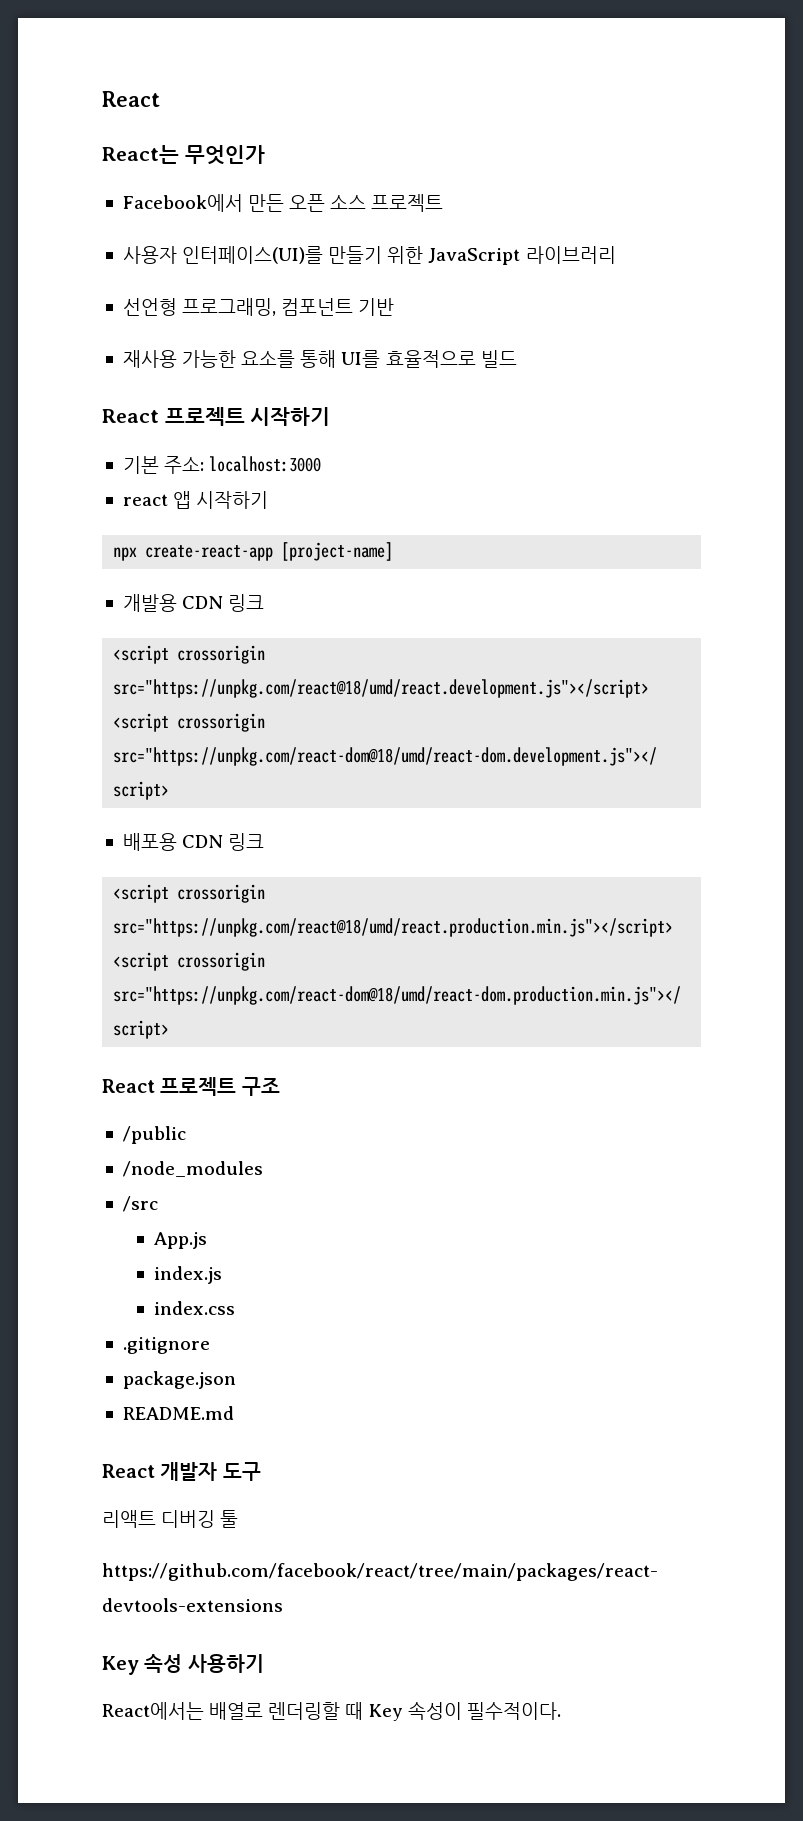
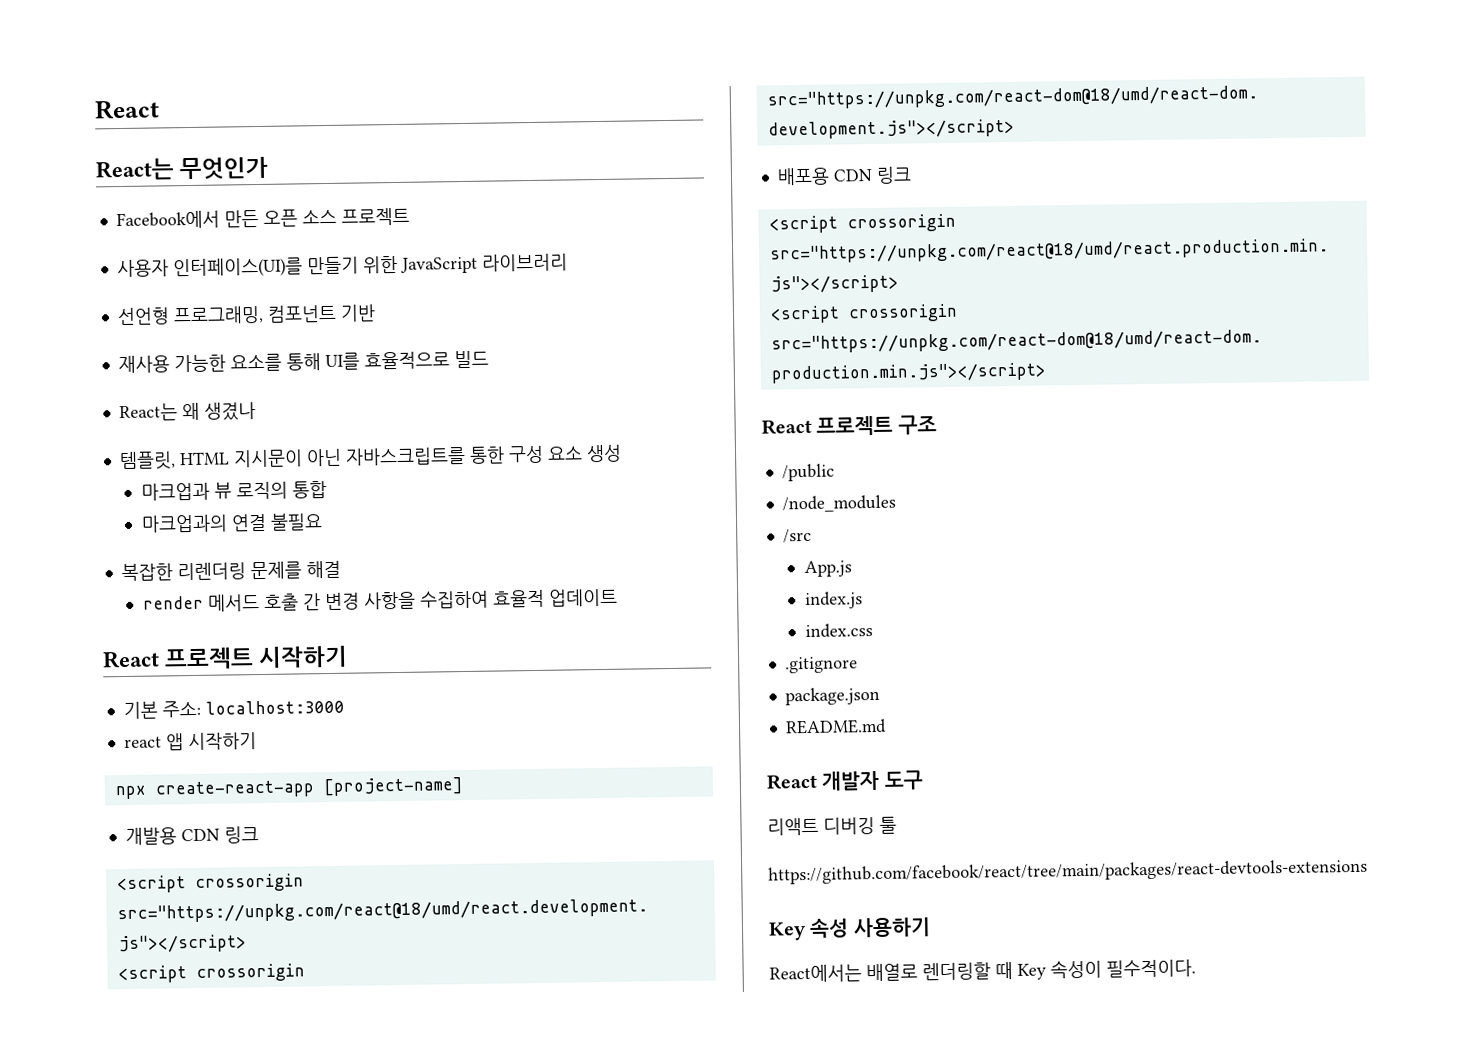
+ React는 왜 생겼나
+ 템플릿, HTML 지시문이 아닌 자바스크립트를 통한 구성 요소 생성
+ 마크업과 뷰 로직의 통합
+ 마크업과의 연결 불필요
+ 복잡한 리렌더링 문제를 해결
+ render 메서드 호출 간 변경 사항을 수집하여 효율적 업데이트

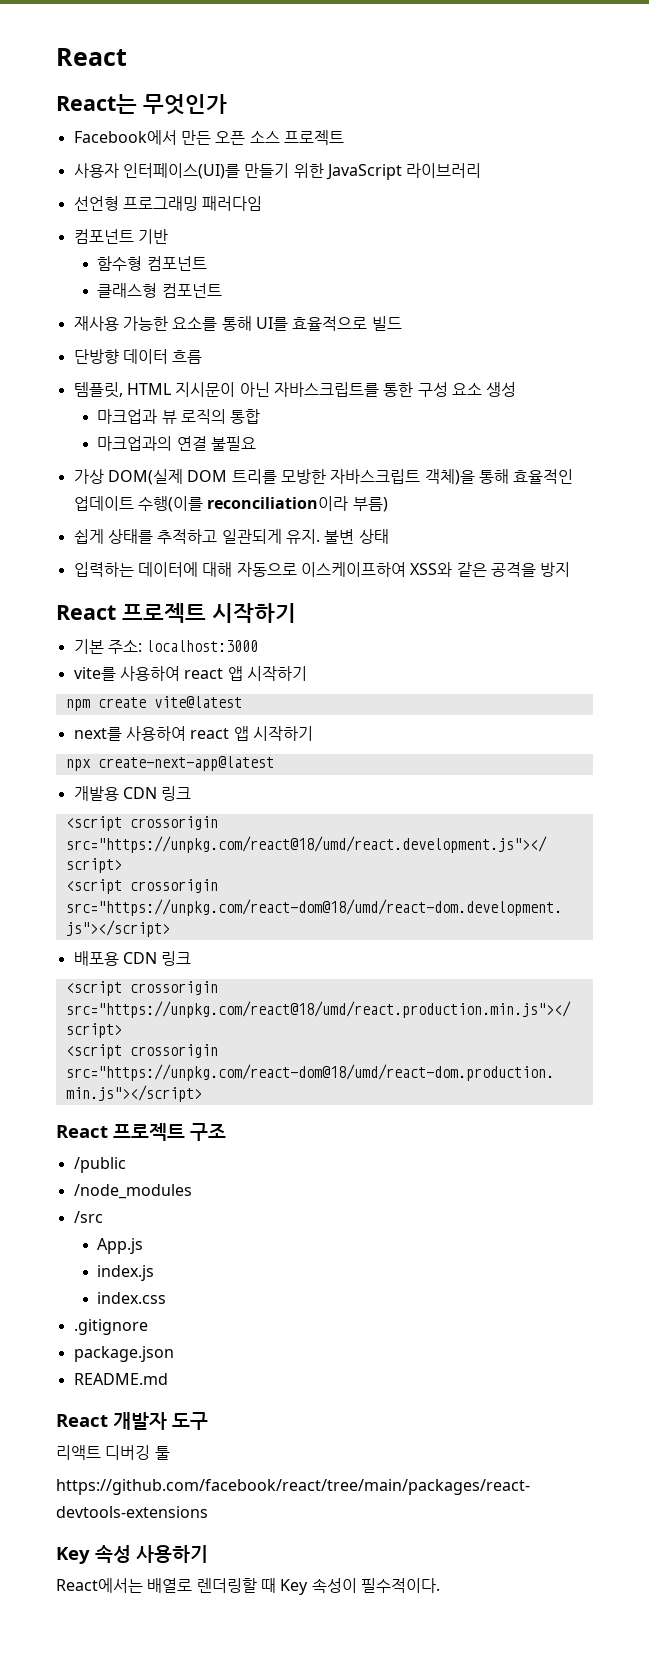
- 선언형 프로그래밍, 컴포넌트 기반
+ 선언형 프로그래밍 패러다임
+ 컴포넌트 기반
+ 함수형 컴포넌트
+ 클래스형 컴포넌트
- React는 왜 생겼나
+ 단방향 데이터 흐름
- 복잡한 리렌더링 문제를 해결
- render 메서드 호출 간 변경 사항을 수집하여 효율적 업데이트
+ 가상 DOM(실제 DOM 트리를 모방한 자바스크립트 객체)을 통해 효율적인 업데이트 수행(이를 reconciliation이라 부름)
+ 쉽게 상태를 추적하고 일관되게 유지. 불변 상태
+ 입력하는 데이터에 대해 자동으로 이스케이프하여 XSS와 같은 공격을 방지
- react 앱 시작하기
+ vite를 사용하여 react 앱 시작하기
+ npm create vite@latest
+ next를 사용하여 react 앱 시작하기
- npx create-react-app [project-name]
+ npx create-next-app@latest

